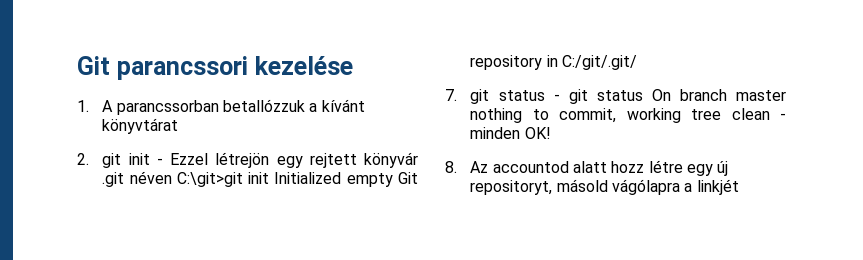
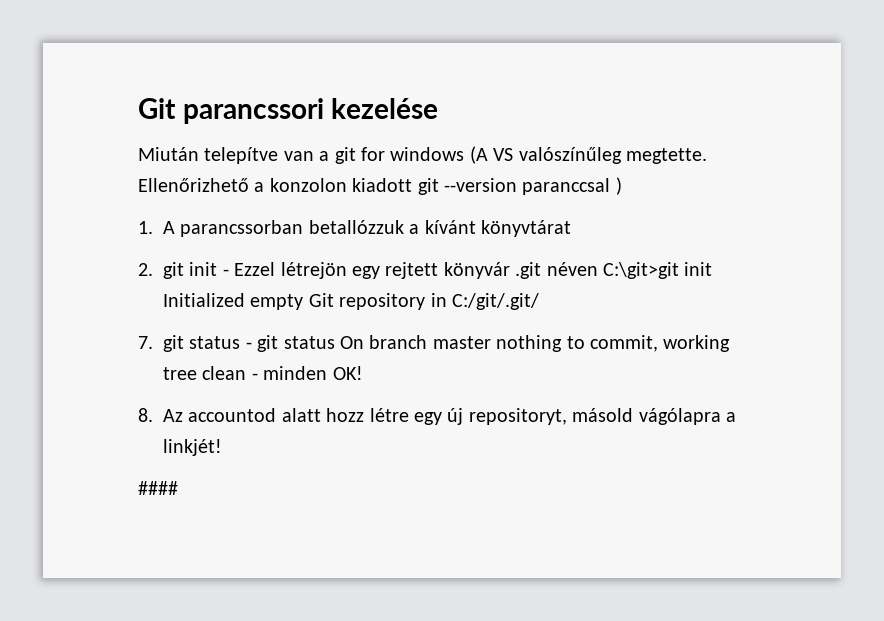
+ Miután telepítve van a git for windows (A VS valószínűleg megtette. Ellenőrizhető a konzolon kiadott git --version paranccsal )
- 8. Az accountod alatt hozz létre egy új repositoryt, másold vágólapra a linkjét
+ 8. Az accountod alatt hozz létre egy új repositoryt, másold vágólapra a linkjét!
+ ####

